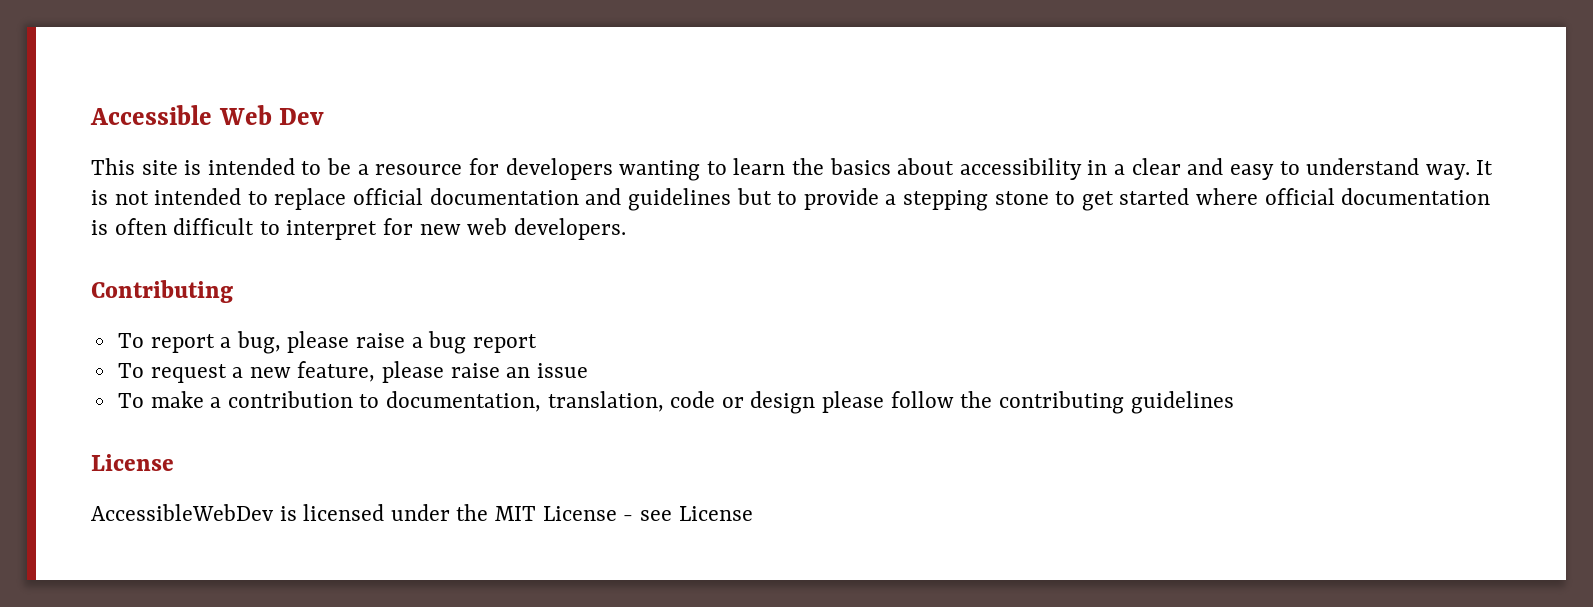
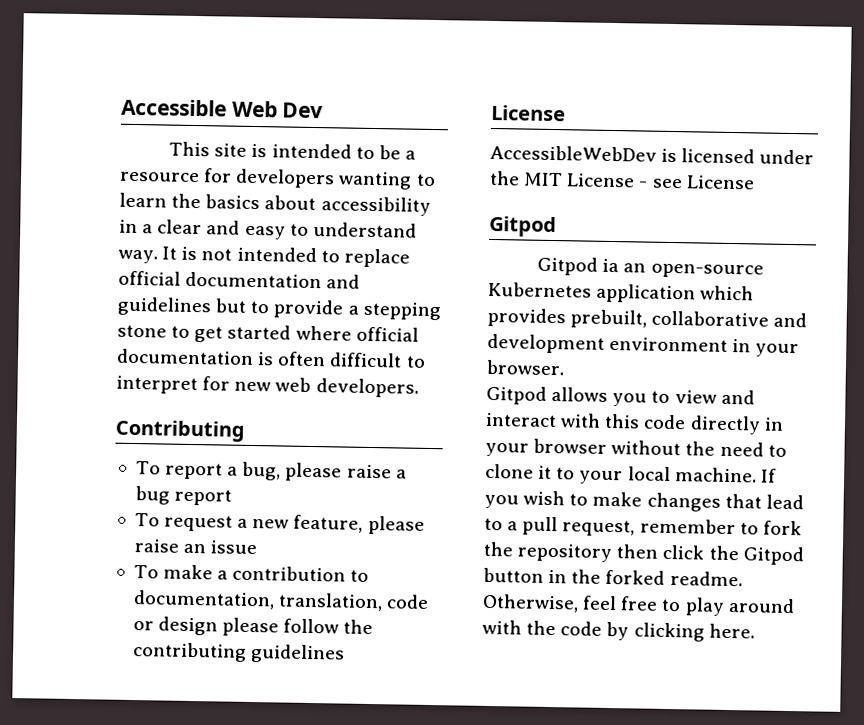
  AccessibleWebDev is licensed under the MIT License - see License
+ Gitpod
+ Gitpod ia an open-source Kubernetes application which provides prebuilt, collaborative and development environment in your browser.
+ Gitpod allows you to view and interact with this code directly in your browser without the need to clone it to your local machine. If you wish to make changes that lead to a pull request, remember to fork the repository then click the Gitpod button in the forked readme. Otherwise, feel free to play around with the code by clicking here.

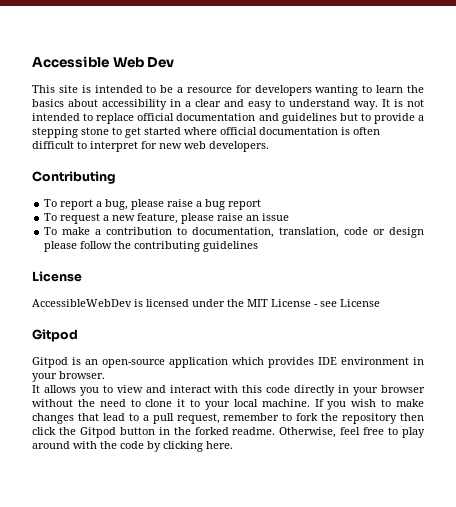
- Gitpod ia an open-source Kubernetes application which provides prebuilt, collaborative and development environment in your browser.
+ Gitpod is an open-source application which provides IDE environment in your browser.
- Gitpod allows you to view and interact with this code directly in your browser without the need to clone it to your local machine.
+ It allows you to view and interact with this code directly in your browser without the need to clone it to your local machine.

